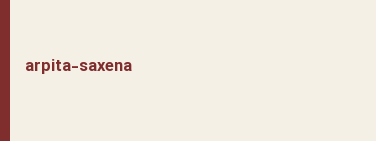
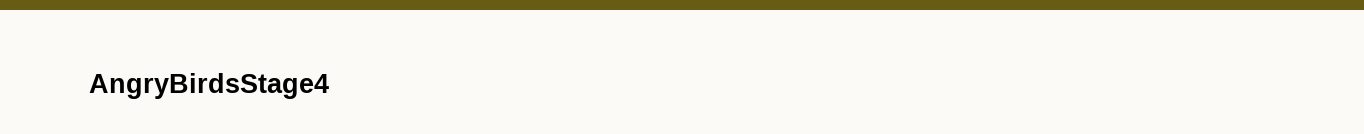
- arpita-saxena
+ AngryBirdsStage4

